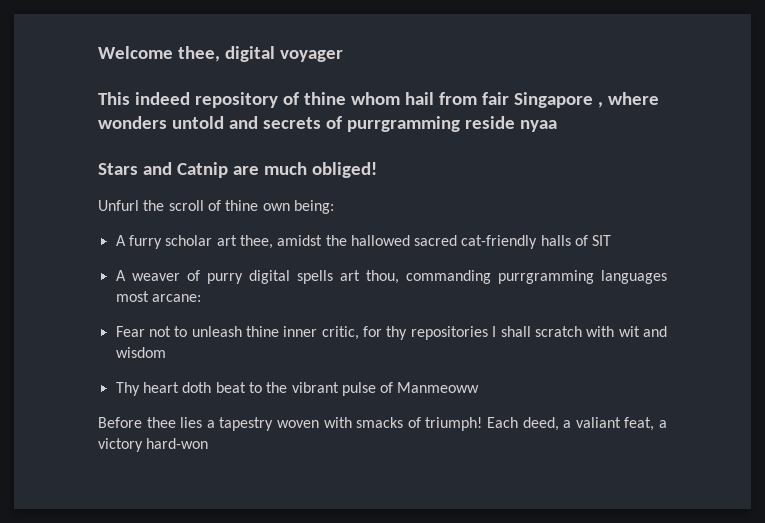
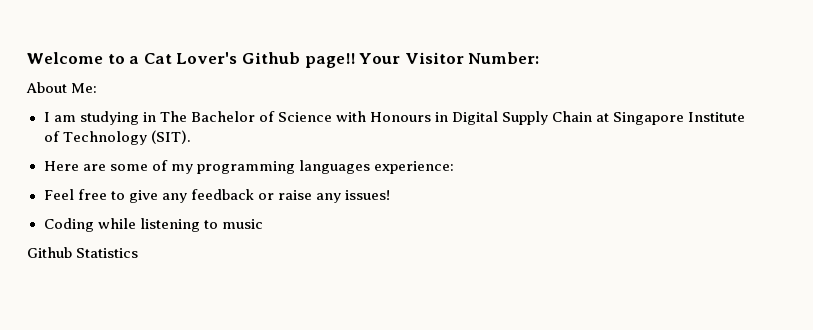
- Welcome thee, digital voyager
- This indeed repository of thine whom hail from fair Singapore , where wonders untold and secrets of purrgramming reside nyaa
- Stars and Catnip are much obliged!
- Unfurl the scroll of thine own being:
- A furry scholar art thee, amidst the hallowed sacred cat-friendly halls of SIT
- A weaver of purry digital spells art thou, commanding purrgramming languages most arcane:
- Fear not to unleash thine inner critic, for thy repositories I shall scratch with wit and wisdom
- Thy heart doth beat to the vibrant pulse of Manmeoww
- Before thee lies a tapestry woven with smacks of triumph! Each deed, a valiant feat, a victory hard-won
+ Welcome to a Cat Lover's Github page!! Your Visitor Number:
+ About Me:
+ I am studying in The Bachelor of Science with Honours in Digital Supply Chain at Singapore Institute of Technology (SIT).
+ Here are some of my programming languages experience:
+ Feel free to give any feedback or raise any issues!
+ Coding while listening to music
+ Github Statistics

